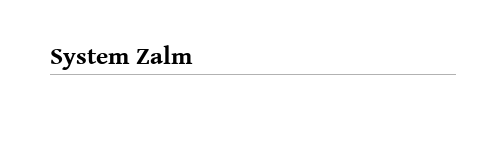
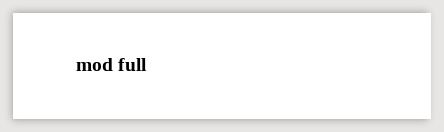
- System Zalm
+ mod full

